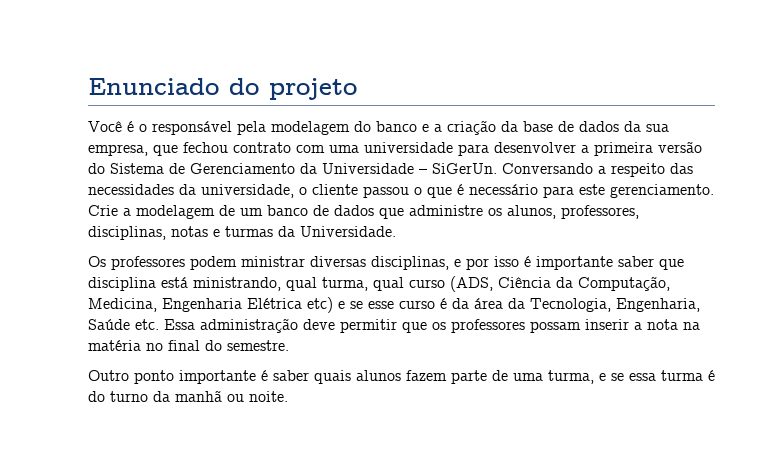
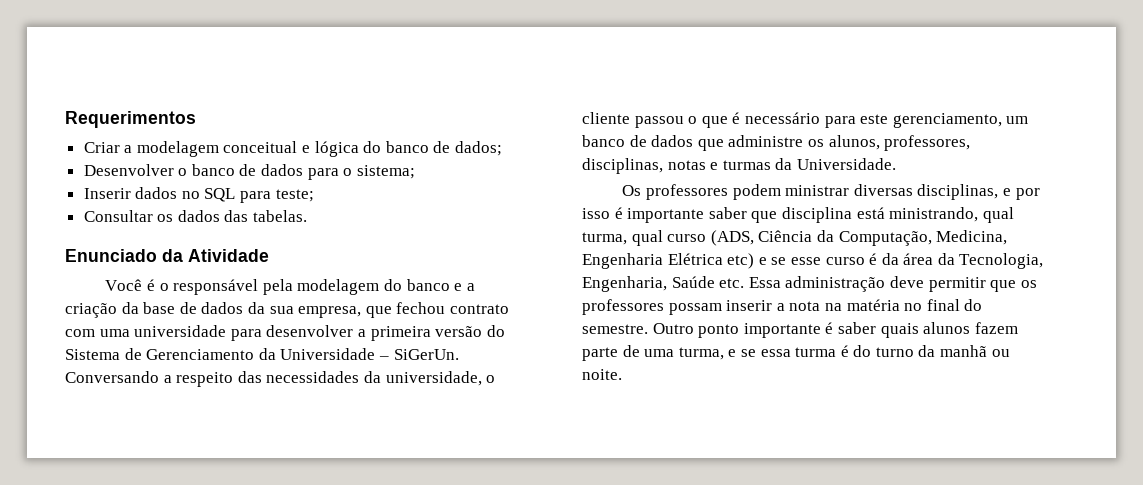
- Enunciado do projeto
+ Requerimentos
+ Criar a modelagem conceitual e lógica do banco de dados;
+ Desenvolver o banco de dados para o sistema;
+ Inserir dados no SQL para teste;
+ Consultar os dados das tabelas.
+ Enunciado da Atividade
- Conversando a respeito das necessidades da universidade, o cliente passou o que é necessário para este gerenciamento. Crie a modelagem de um banco de dados que administre os alunos, professores, disciplinas, notas e turmas da Universidade.
+ Conversando a respeito das necessidades da universidade, o cliente passou o que é necessário para este gerenciamento, um banco de dados que administre os alunos, professores, disciplinas, notas e turmas da Universidade.
- Os professores podem ministrar diversas disciplinas, e por isso é importante saber que disciplina está ministrando, qual turma, qual curso (ADS, Ciência da Computação, Medicina, Engenharia Elétrica etc) e se esse curso é da área da Tecnologia, Engenharia, Saúde etc. Essa administração deve permitir que os professores possam inserir a nota na matéria no final do semestre.
- Outro ponto importante é saber quais alunos fazem parte de uma turma, e se essa turma é do turno da manhã ou noite.
+ Os professores podem ministrar diversas disciplinas, e por isso é importante saber que disciplina está ministrando, qual turma, qual curso (ADS, Ciência da Computação, Medicina, Engenharia Elétrica etc) e se esse curso é da área da Tecnologia, Engenharia, Saúde etc. Essa administração deve permitir que os professores possam inserir a nota na matéria no final do semestre. Outro ponto importante é saber quais alunos fazem parte de uma turma, e se essa turma é do turno da manhã ou noite.

